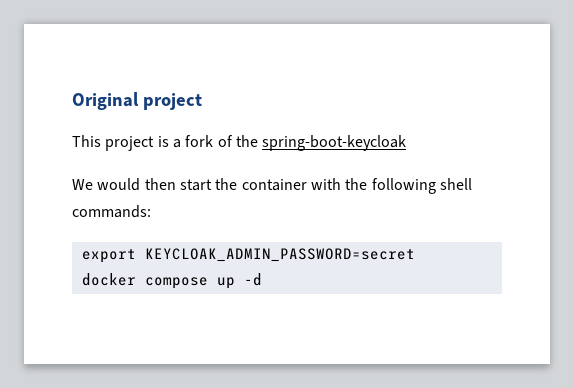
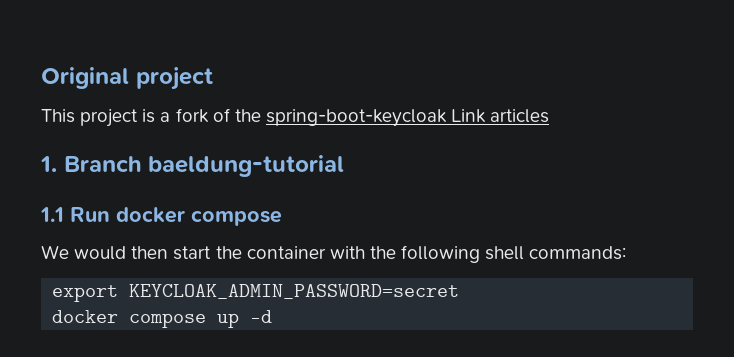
- This project is a fork of the spring-boot-keycloak
+ This project is a fork of the spring-boot-keycloak Link articles
+ 1. Branch baeldung-tutorial
+ 1.1 Run docker compose

